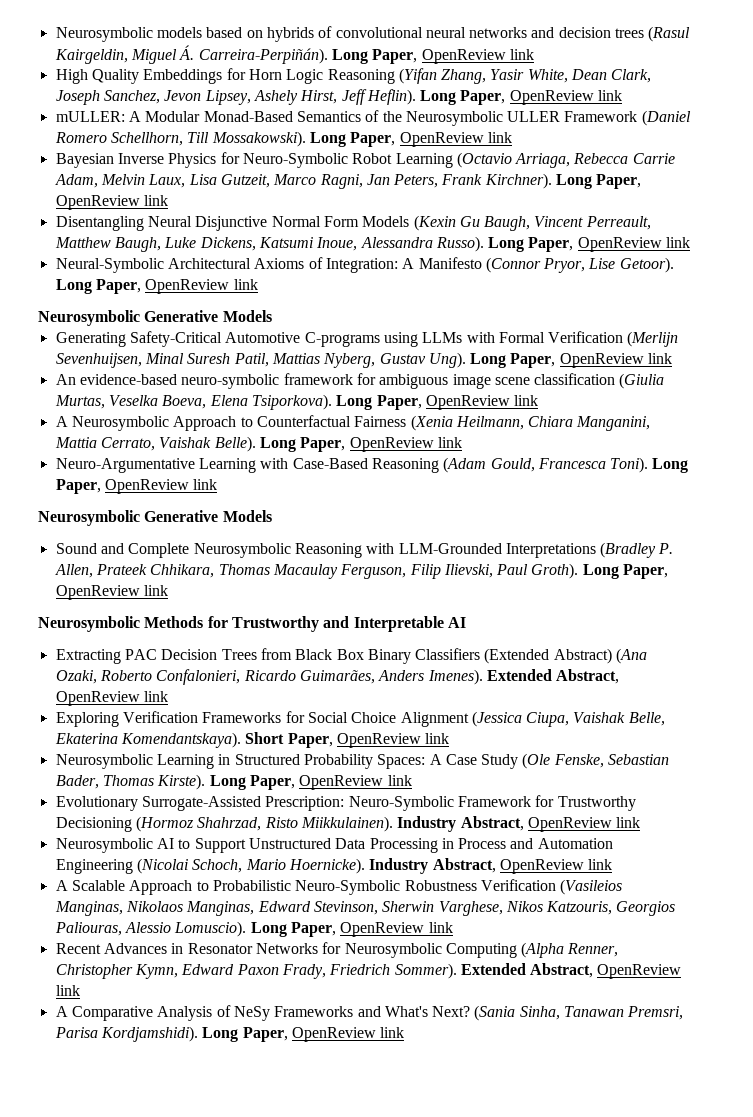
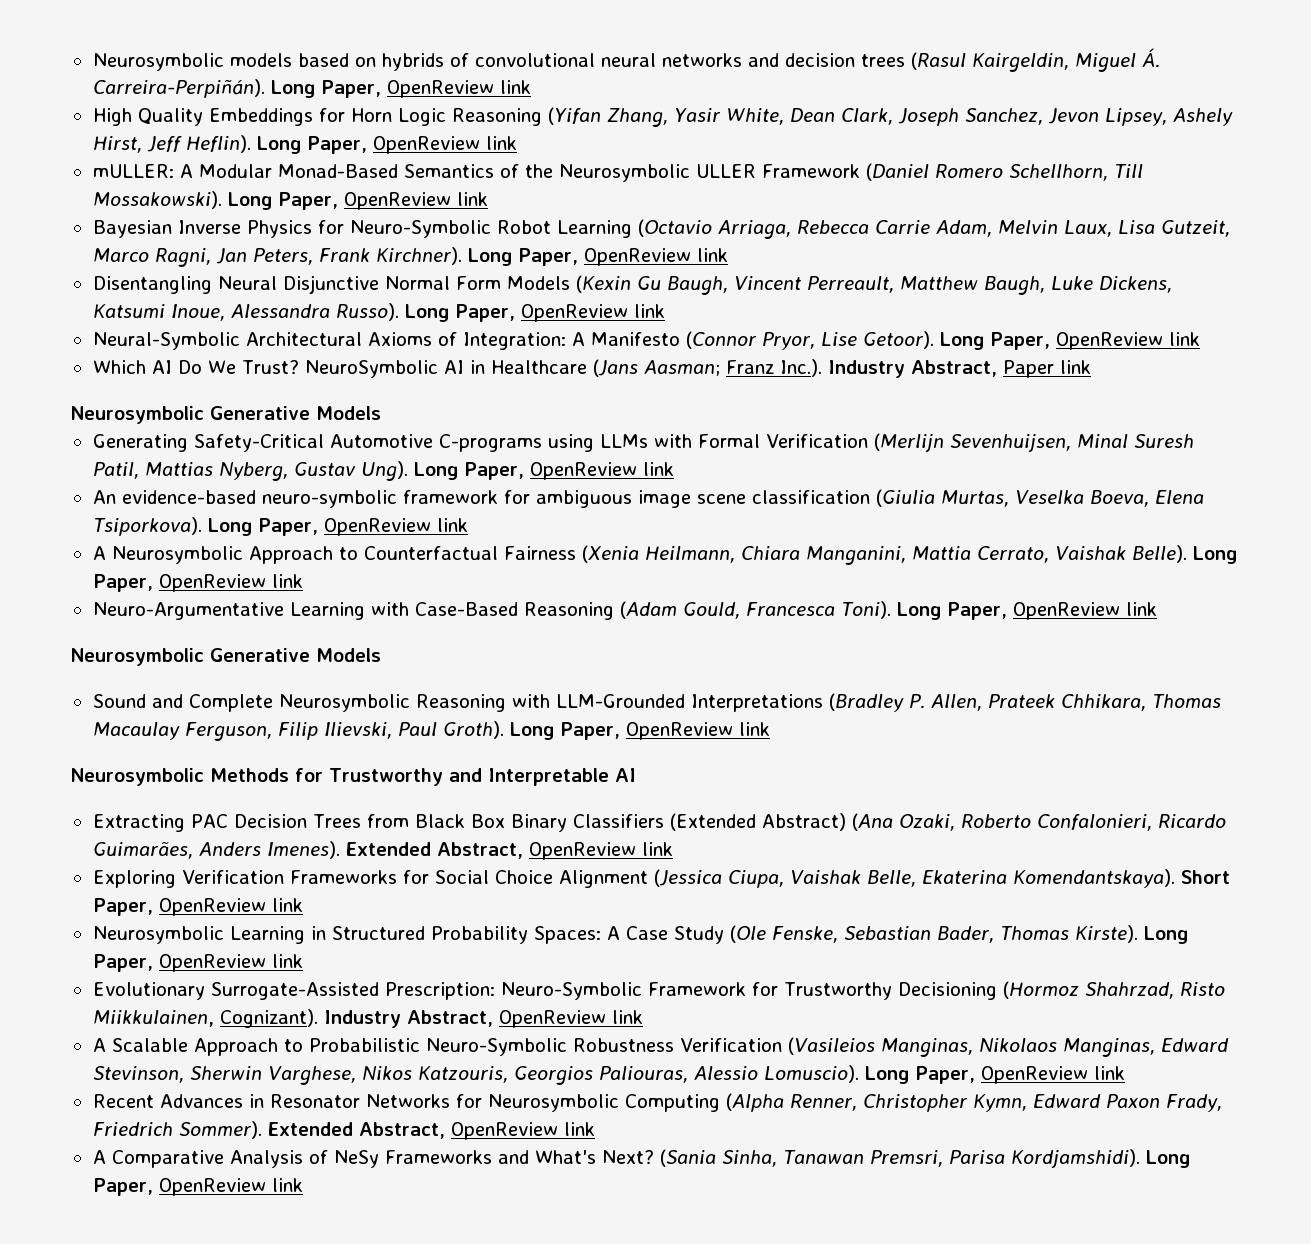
+ Which AI Do We Trust? NeuroSymbolic AI in Healthcare (Jans Aasman; Franz Inc.). Industry Abstract, Paper link
- Evolutionary Surrogate-Assisted Prescription: Neuro-Symbolic Framework for Trustworthy Decisioning (Hormoz Shahrzad, Risto Miikkulainen). Industry Abstract, OpenReview link
- Neurosymbolic AI to Support Unstructured Data Processing in Process and Automation Engineering (Nicolai Schoch, Mario Hoernicke).
+ Evolutionary Surrogate-Assisted Prescription: Neuro-Symbolic Framework for Trustworthy Decisioning (Hormoz Shahrzad, Risto Miikkulainen, Cognizant).

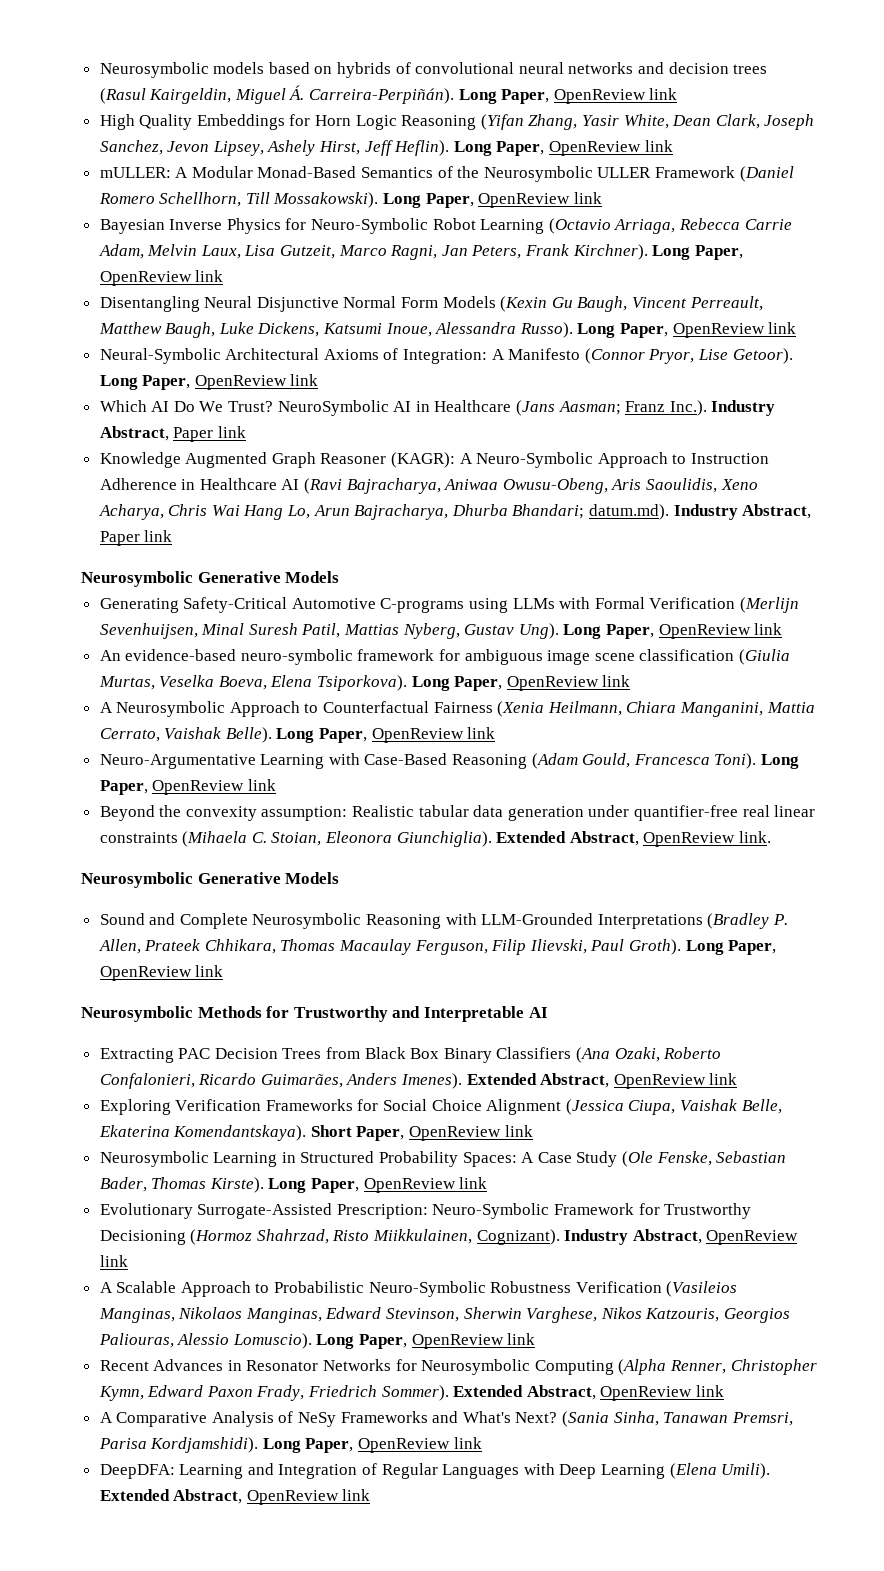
+ Knowledge Augmented Graph Reasoner (KAGR): A Neuro-Symbolic Approach to Instruction Adherence in Healthcare AI (Ravi Bajracharya, Aniwaa Owusu-Obeng, Aris Saoulidis, Xeno Acharya, Chris Wai Hang Lo, Arun Bajracharya, Dhurba Bhandari; datum.md). Industry Abstract, Paper link
+ Beyond the convexity assumption: Realistic tabular data generation under quantifier-free real linear constraints (Mihaela C. Stoian, Eleonora Giunchiglia). Extended Abstract, OpenReview link.
- Extracting PAC Decision Trees from Black Box Binary Classifiers (Extended Abstract) (Ana Ozaki, Roberto Confalonieri, Ricardo Guimarães, Anders Imenes).
+ Extracting PAC Decision Trees from Black Box Binary Classifiers (Ana Ozaki, Roberto Confalonieri, Ricardo Guimarães, Anders Imenes).
+ DeepDFA: Learning and Integration of Regular Languages with Deep Learning (Elena Umili). Extended Abstract, OpenReview link

